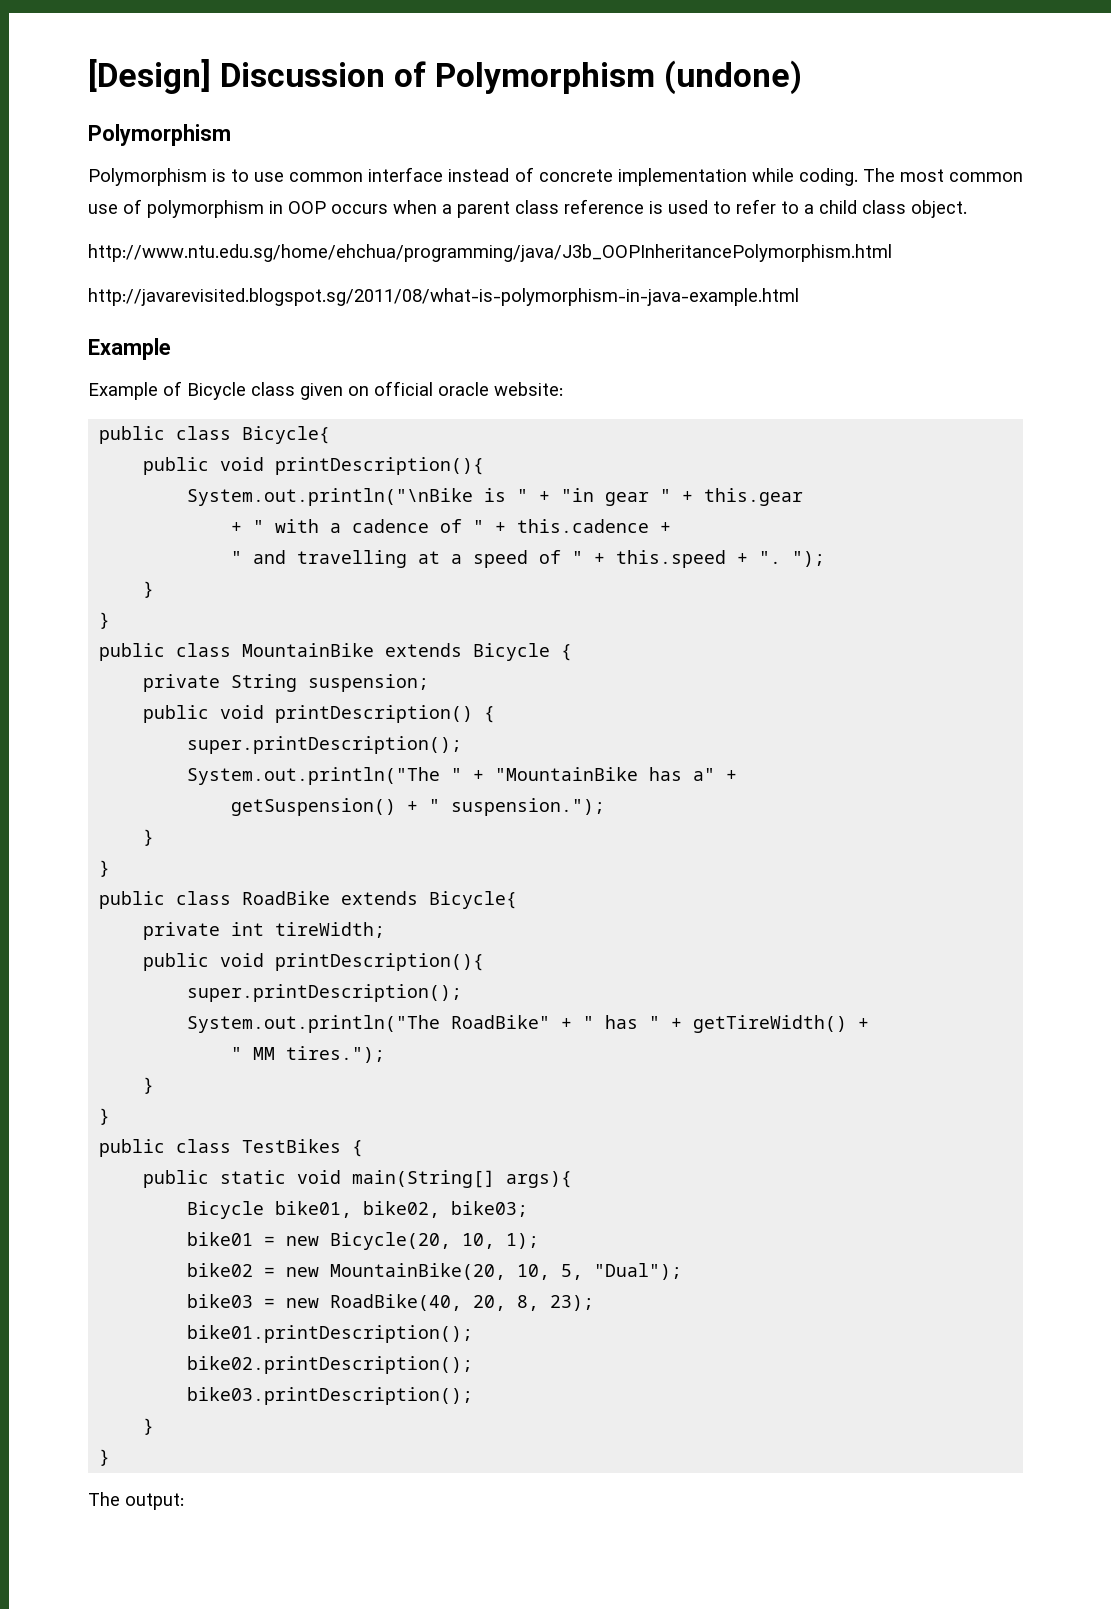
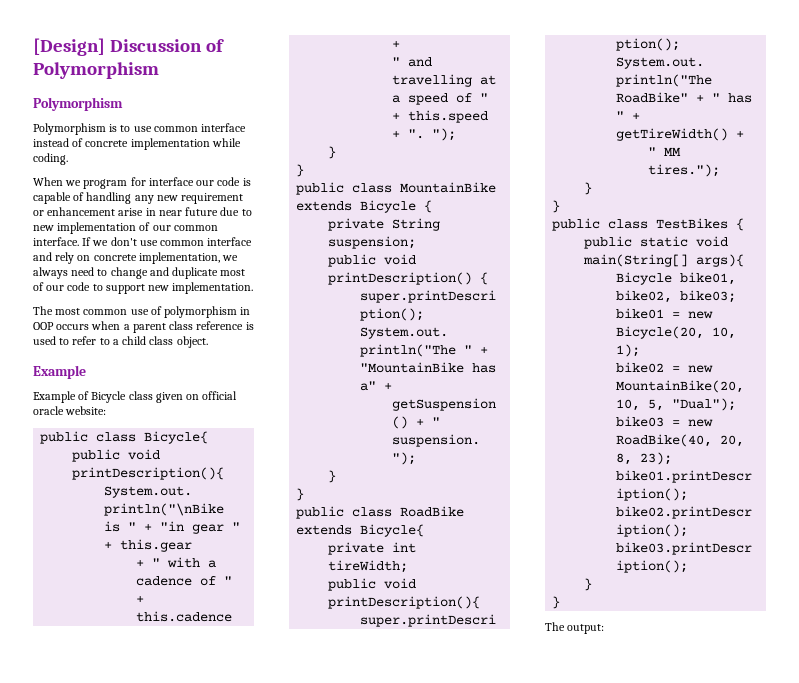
- [Design] Discussion of Polymorphism (undone)
+ [Design] Discussion of Polymorphism
- Polymorphism is to use common interface instead of concrete implementation while coding. The most common use of polymorphism in OOP occurs when a parent class reference is used to refer to a child class object.
+ Polymorphism is to use common interface instead of concrete implementation while coding.
+ When we program for interface our code is capable of handling any new requirement or enhancement arise in near future due to new implementation of our common interface. If we don't use common interface and rely on concrete implementation, we always need to change and duplicate most of our code to support new implementation.
+ The most common use of polymorphism in OOP occurs when a parent class reference is used to refer to a child class object.
- http://www.ntu.edu.sg/home/ehchua/programming/java/J3b_OOPInheritancePolymorphism.html
- http://javarevisited.blogspot.sg/2011/08/what-is-polymorphism-in-java-example.html

